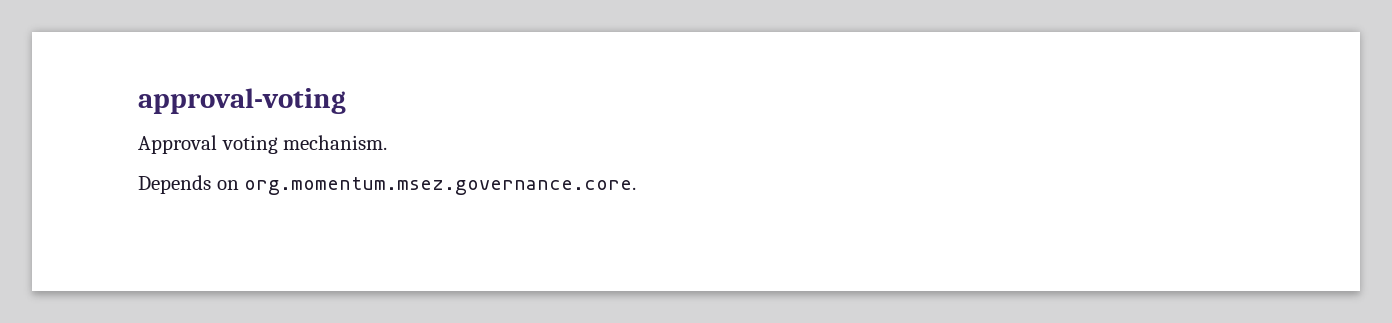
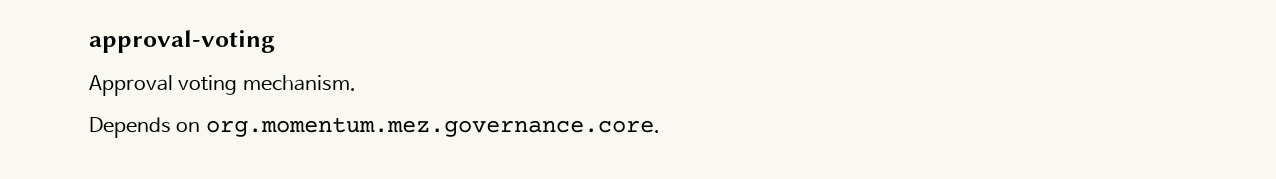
- Depends on org.momentum.msez.governance.core.
+ Depends on org.momentum.mez.governance.core.

